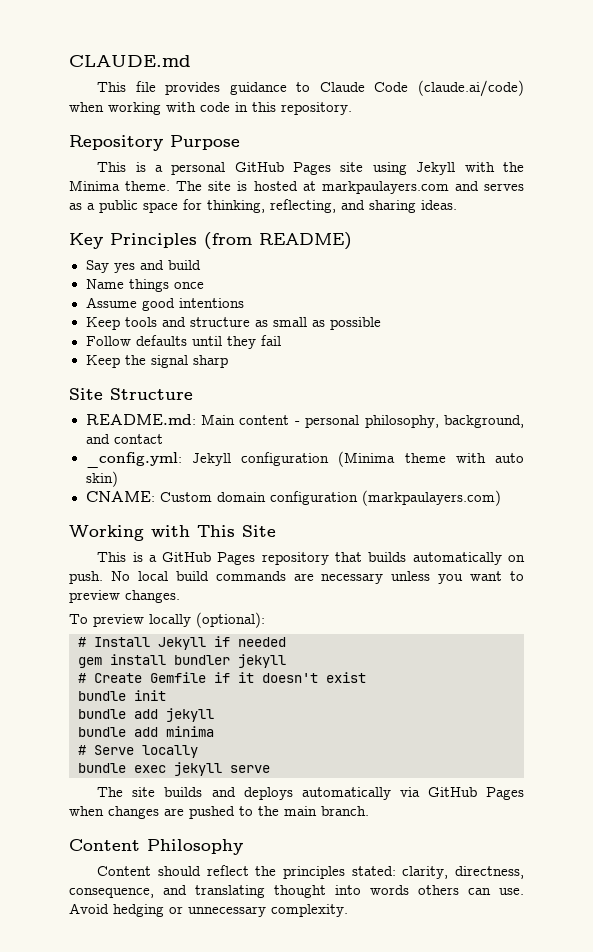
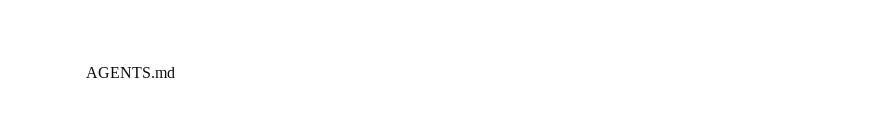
- CLAUDE.md
- This file provides guidance to Claude Code (claude.ai/code) when working with code in this repository.
- Repository Purpose
- This is a personal GitHub Pages site using Jekyll with the Minima theme. The site is hosted at markpaulayers.com and serves as a public space for thinking, reflecting, and sharing ideas.
- Key Principles (from README)
- Say yes and build
- Name things once
- Assume good intentions
- Keep tools and structure as small as possible
- Follow defaults until they fail
- Keep the signal sharp
- Site Structure
- README.md: Main content - personal philosophy, background, and contact
- _config.yml: Jekyll configuration (Minima theme with auto skin)
- CNAME: Custom domain configuration (markpaulayers.com)
- Working with This Site
- This is a GitHub Pages repository that builds automatically on push. No local build commands are necessary unless you want to preview changes.
- To preview locally (optional):
- # Install Jekyll if needed
- gem install bundler jekyll
- # Create Gemfile if it doesn't exist
- bundle init
- bundle add jekyll
- bundle add minima
- # Serve locally
- bundle exec jekyll serve
- The site builds and deploys automatically via GitHub Pages when changes are pushed to the main branch.
- Content Philosophy
- Content should reflect the principles stated: clarity, directness, consequence, and translating thought into words others can use. Avoid hedging or unnecessary complexity.
+ AGENTS.md

